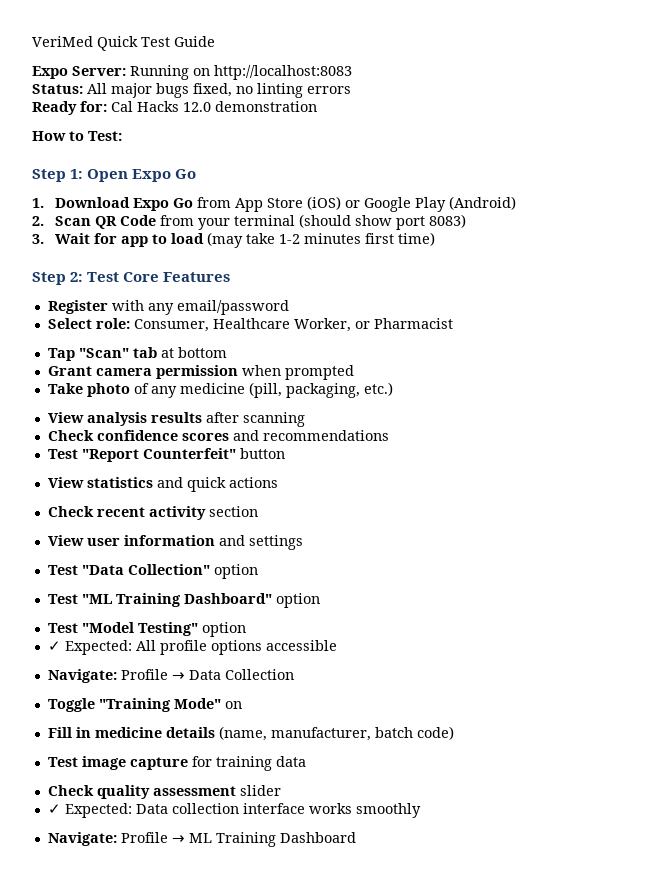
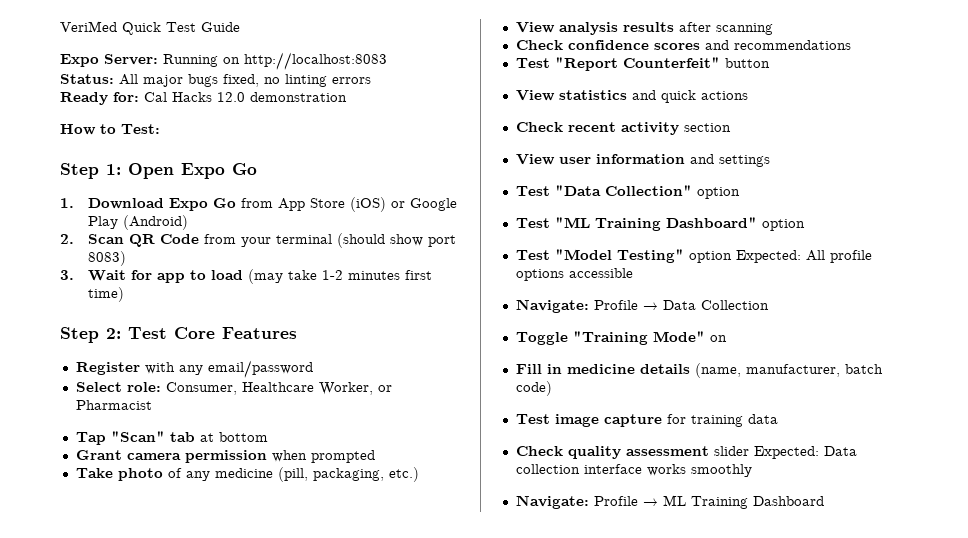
- Test "Model Testing" option
- ✓ Expected: All profile options accessible
+ Test "Model Testing" option Expected: All profile options accessible
- Check quality assessment slider
- ✓ Expected: Data collection interface works smoothly
+ Check quality assessment slider Expected: Data collection interface works smoothly

